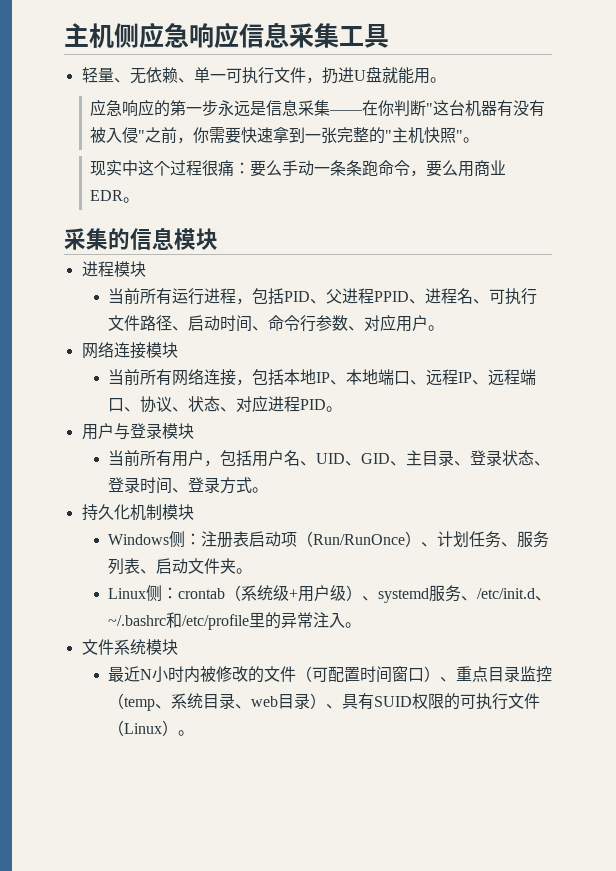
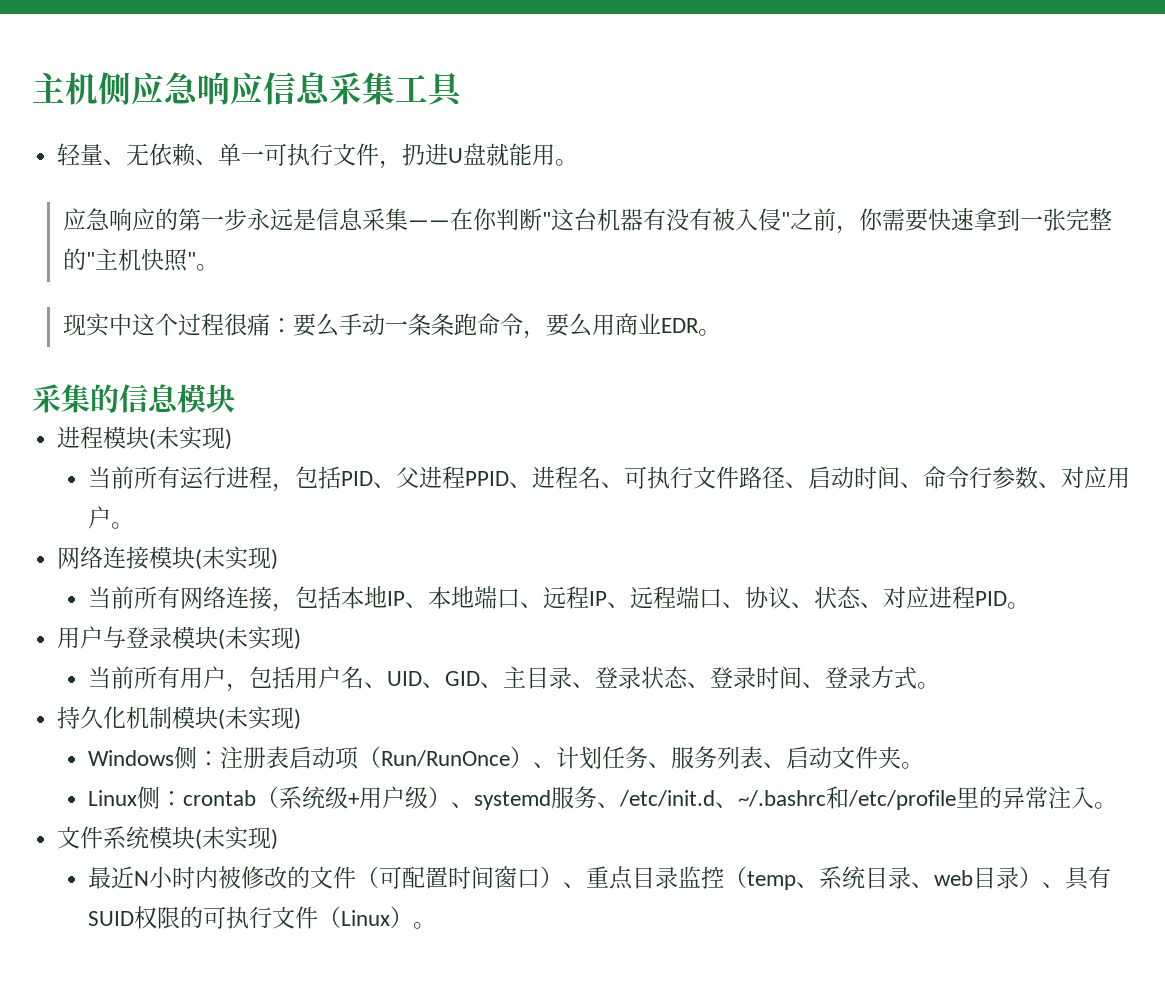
- 进程模块
+ 进程模块(未实现)
- 网络连接模块
+ 网络连接模块(未实现)
- 用户与登录模块
+ 用户与登录模块(未实现)
- 持久化机制模块
+ 持久化机制模块(未实现)
- 文件系统模块
+ 文件系统模块(未实现)

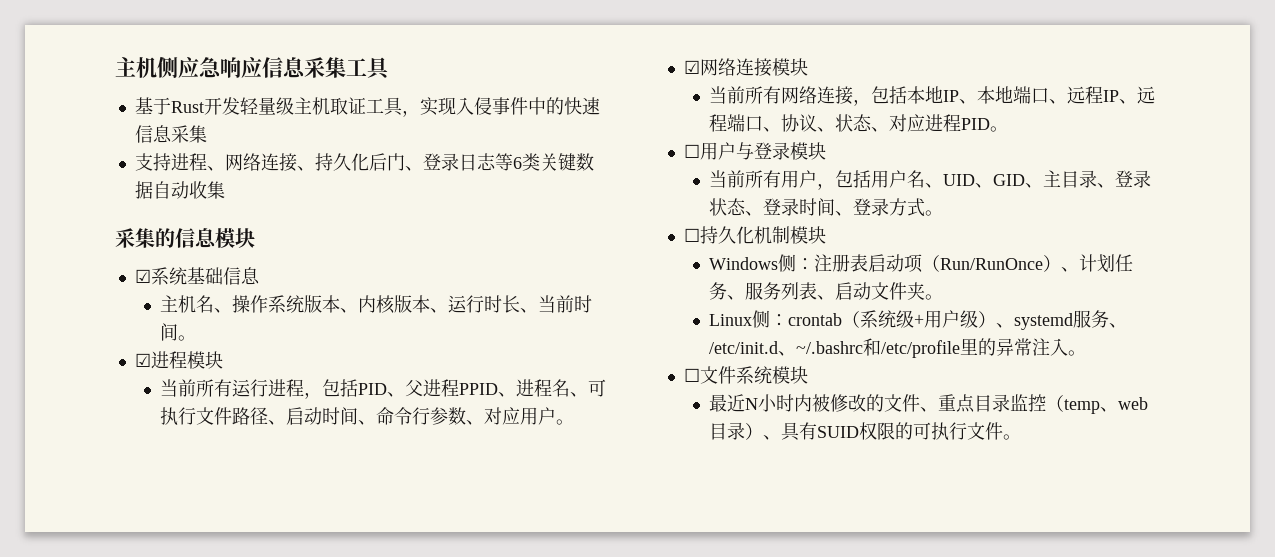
- 轻量、无依赖、单一可执行文件，扔进U盘就能用。
- 应急响应的第一步永远是信息采集——在你判断"这台机器有没有被入侵"之前，你需要快速拿到一张完整的"主机快照"。
- 现实中这个过程很痛：要么手动一条条跑命令，要么用商业EDR。
+ 基于Rust开发轻量级主机取证工具，实现入侵事件中的快速信息采集
+ 支持进程、网络连接、持久化后门、登录日志等6类关键数据自动收集
  采集的信息模块
- 进程模块(未实现)
+ ☑系统基础信息
+ 主机名、操作系统版本、内核版本、运行时长、当前时间。
+ ☑进程模块
- 网络连接模块(未实现)
+ ☑网络连接模块
- 用户与登录模块(未实现)
+ ☐用户与登录模块
- 持久化机制模块(未实现)
+ ☐持久化机制模块
- 文件系统模块(未实现)
+ ☐文件系统模块
- 最近N小时内被修改的文件（可配置时间窗口）、重点目录监控（temp、系统目录、web目录）、具有SUID权限的可执行文件（Linux）。
+ 最近N小时内被修改的文件、重点目录监控（temp、web目录）、具有SUID权限的可执行文件。

